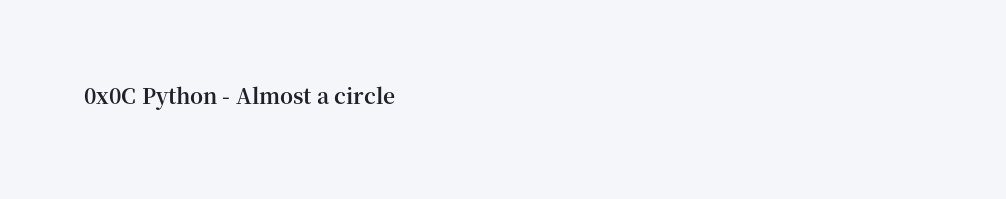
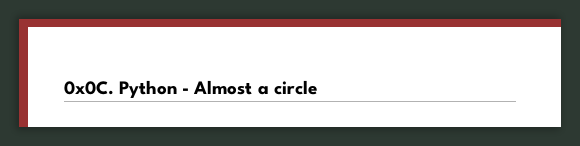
- 0x0C Python - Almost a circle
+ 0x0C. Python - Almost a circle

